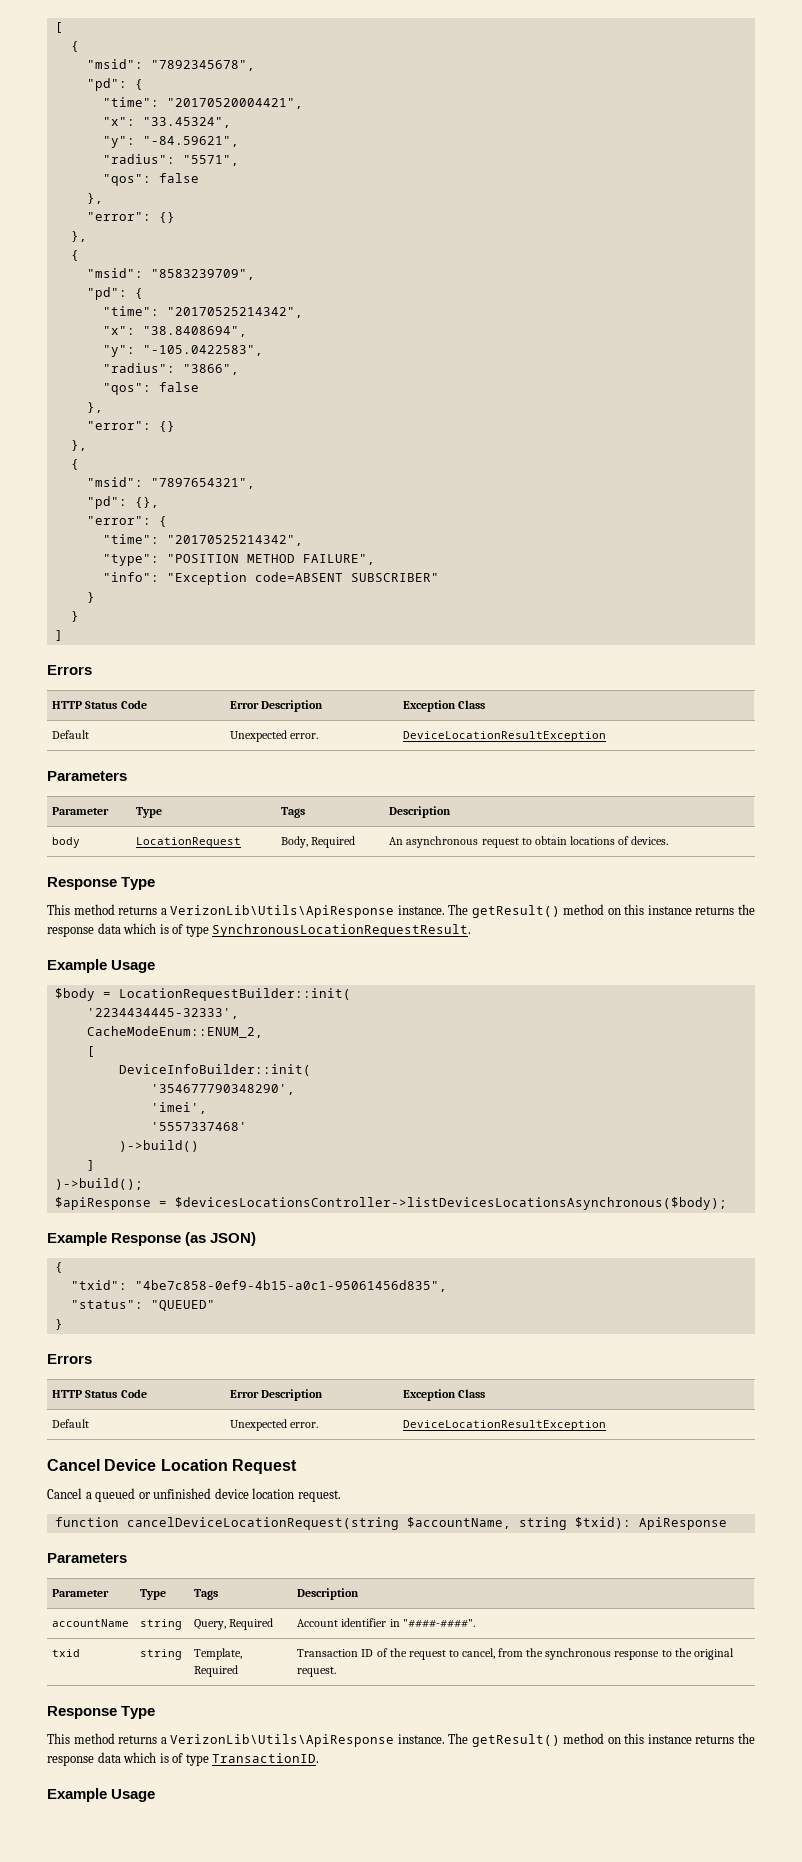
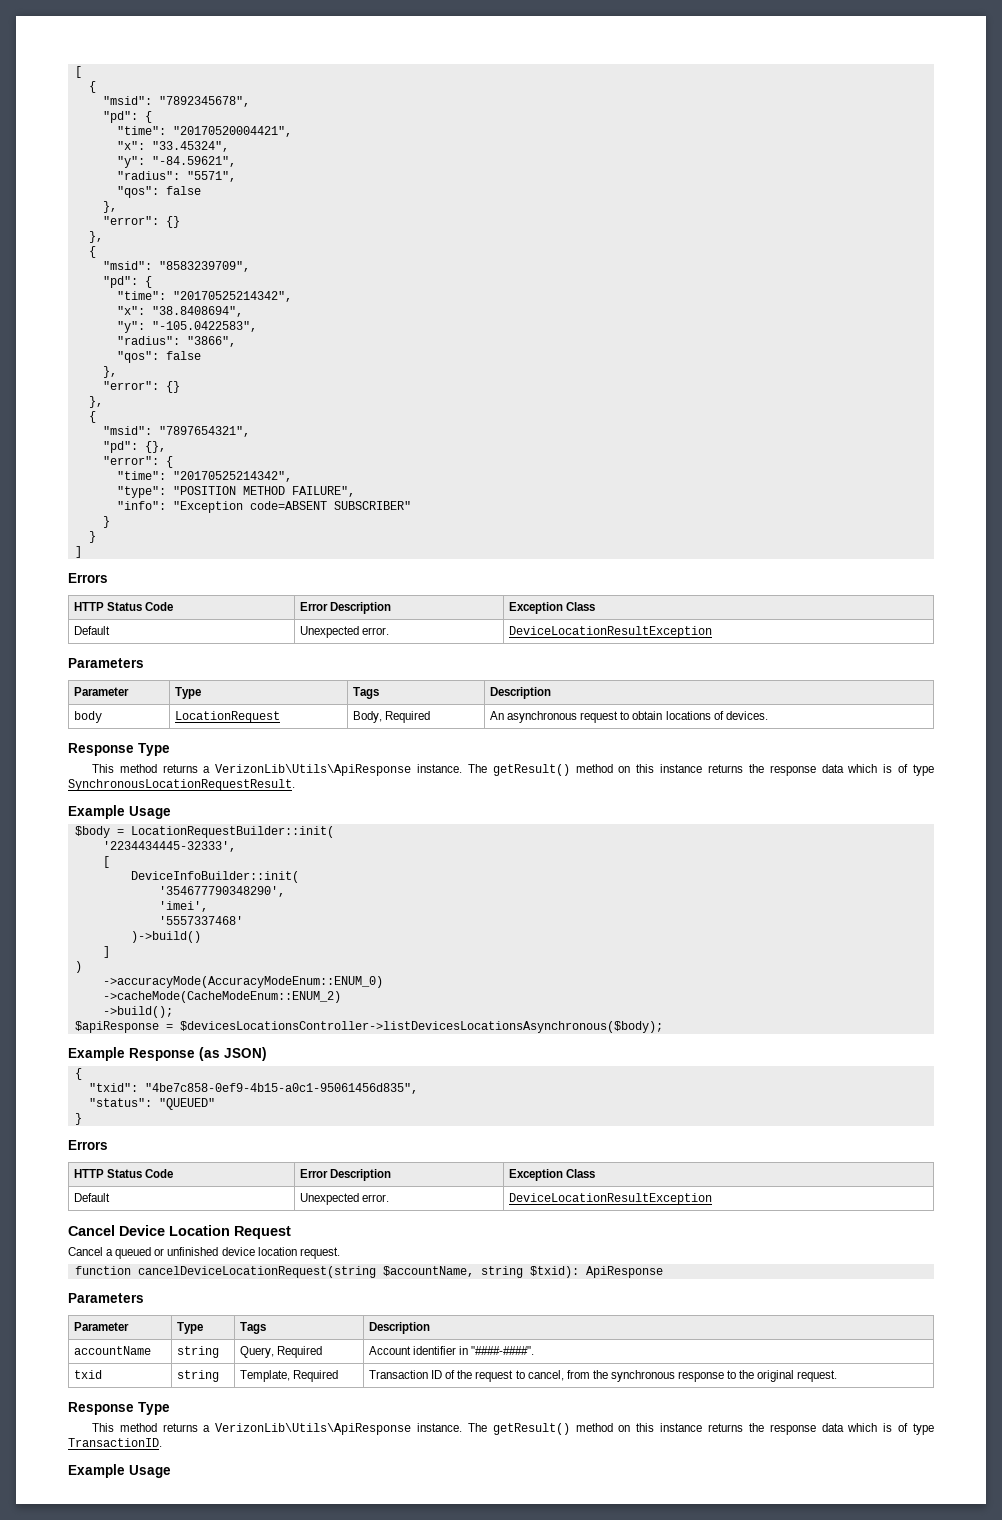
- CacheModeEnum::ENUM_2,
- )->build();
+ )
+ ->accuracyMode(AccuracyModeEnum::ENUM_0)
+ ->cacheMode(CacheModeEnum::ENUM_2)
+ ->build();

